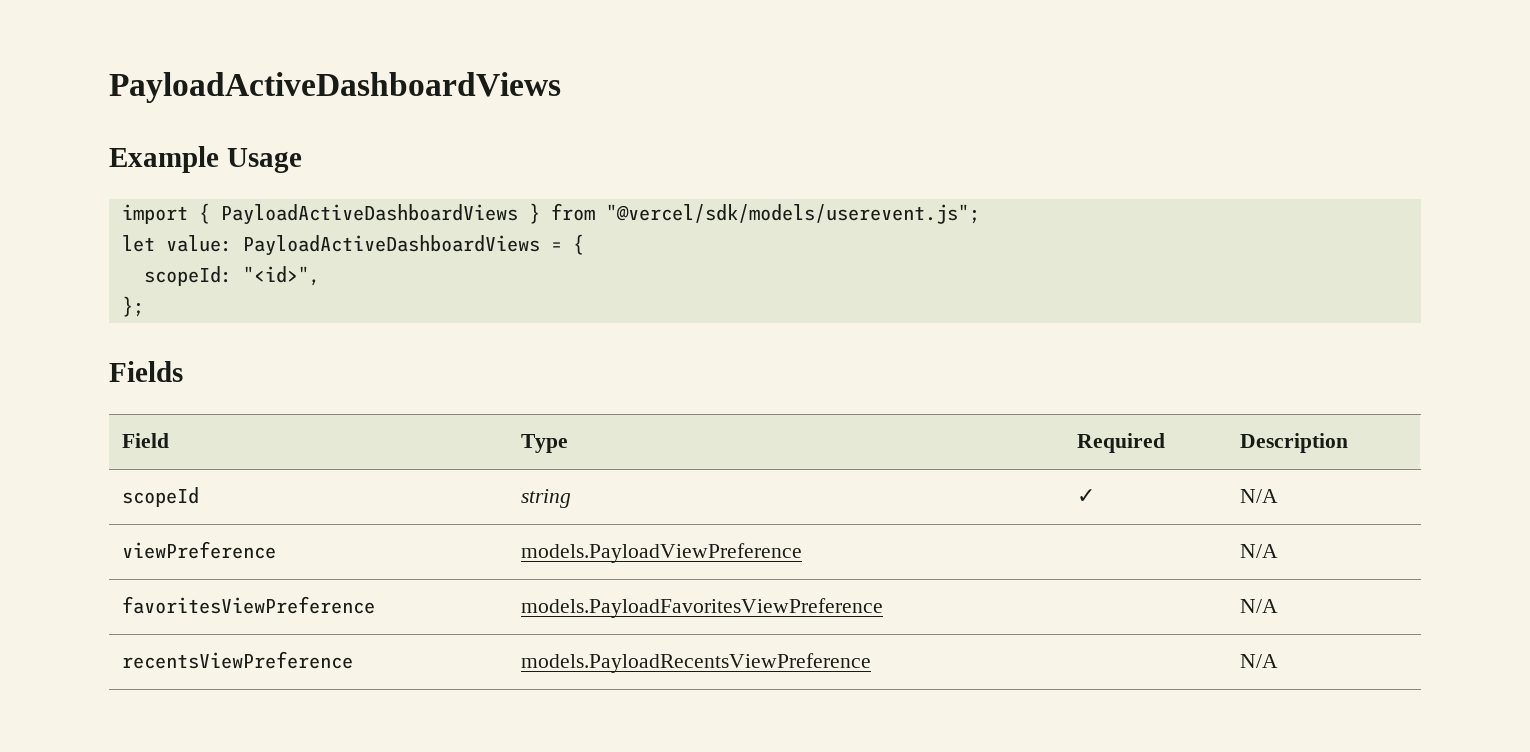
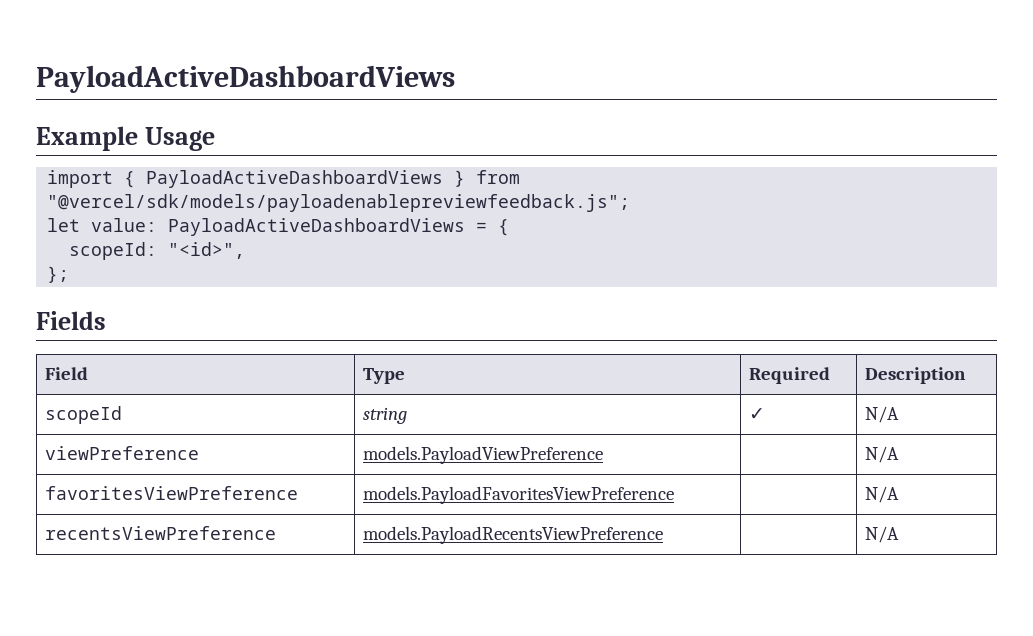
- import { PayloadActiveDashboardViews } from "@vercel/sdk/models/userevent.js";
+ import { PayloadActiveDashboardViews } from "@vercel/sdk/models/payloadenablepreviewfeedback.js";

